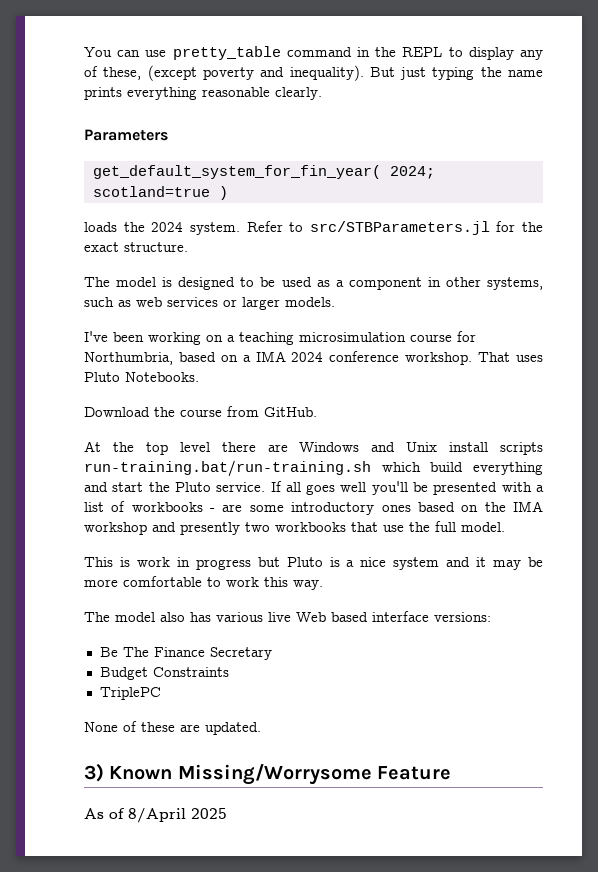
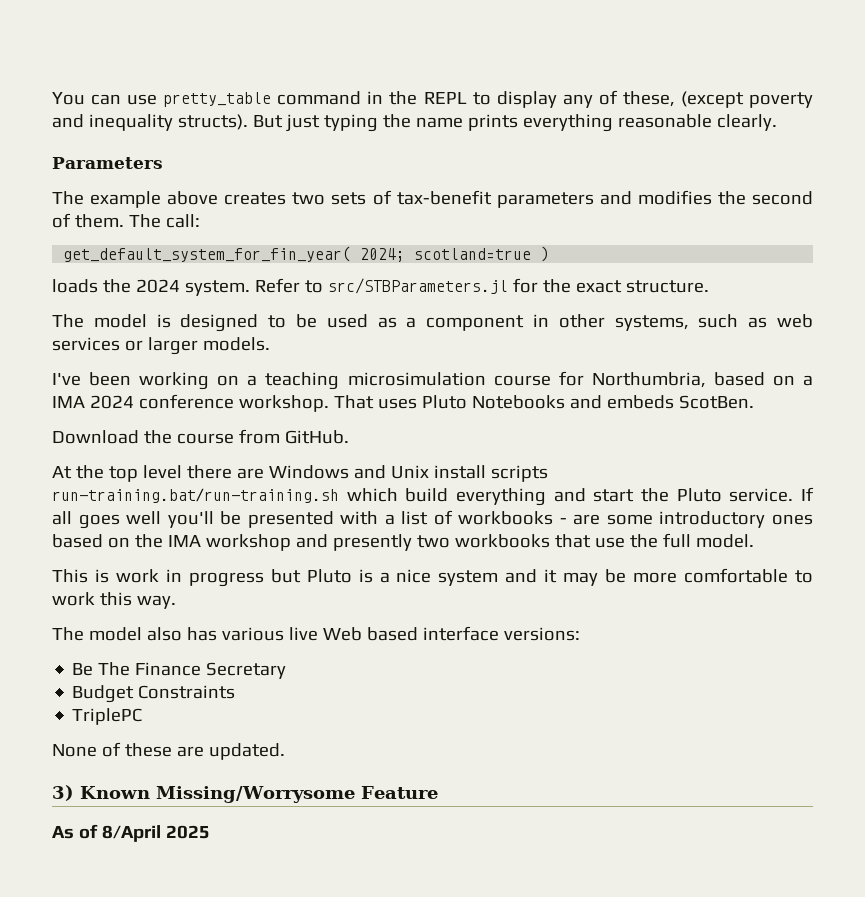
- You can use pretty_table command in the REPL to display any of these, (except poverty and inequality).
+ You can use pretty_table command in the REPL to display any of these, (except poverty and inequality structs).
+ The example above creates two sets of tax-benefit parameters and modifies the second of them. The call:
- That uses Pluto Notebooks.
+ That uses Pluto Notebooks and embeds ScotBen.

